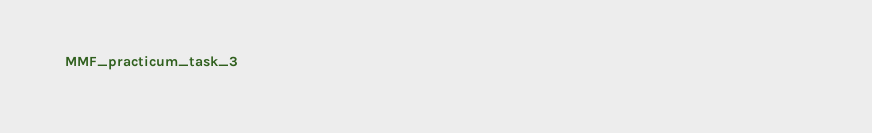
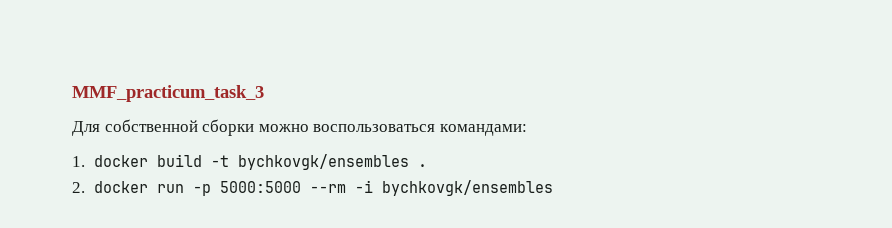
+ Для собственной сборки можно воспользоваться командами:
+ 1. docker build -t bychkovgk/ensembles .
+ 2. docker run -p 5000:5000 --rm -i bychkovgk/ensembles

